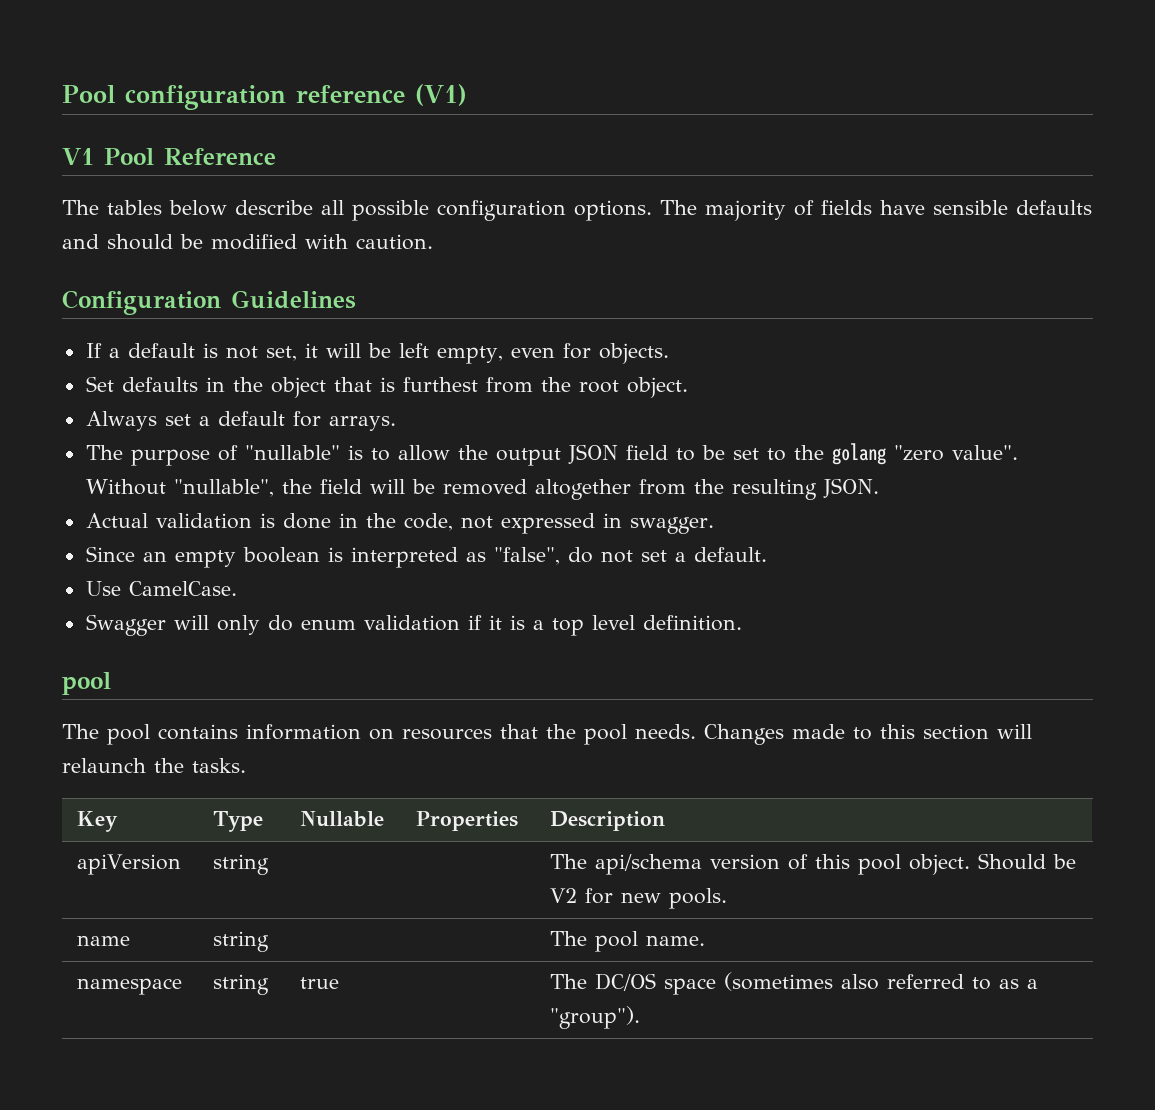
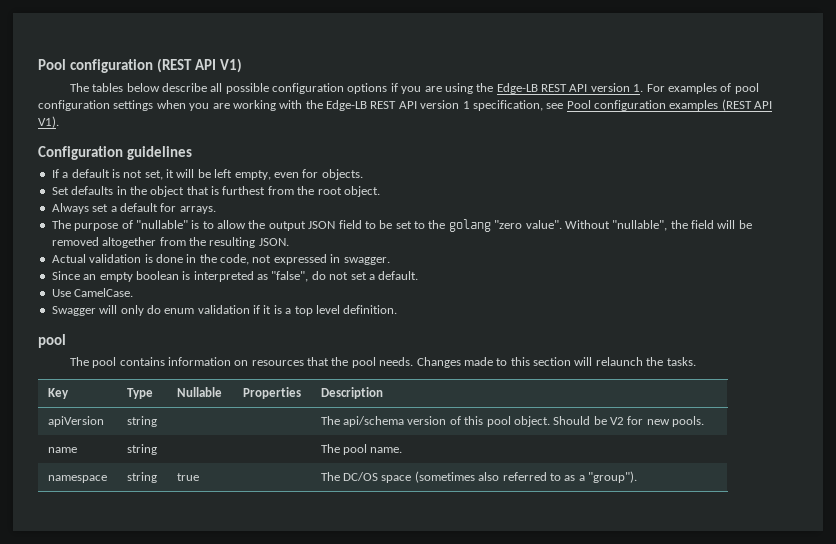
- Pool configuration reference (V1)
- V1 Pool Reference
+ Pool configuration (REST API V1)
- The tables below describe all possible configuration options. The majority of fields have sensible defaults and should be modified with caution.
+ The tables below describe all possible configuration options if you are using the Edge-LB REST API version 1. For examples of pool configuration settings when you are working with the Edge-LB REST API version 1 specification, see Pool configuration examples (REST API V1).
- Configuration Guidelines
+ Configuration guidelines

